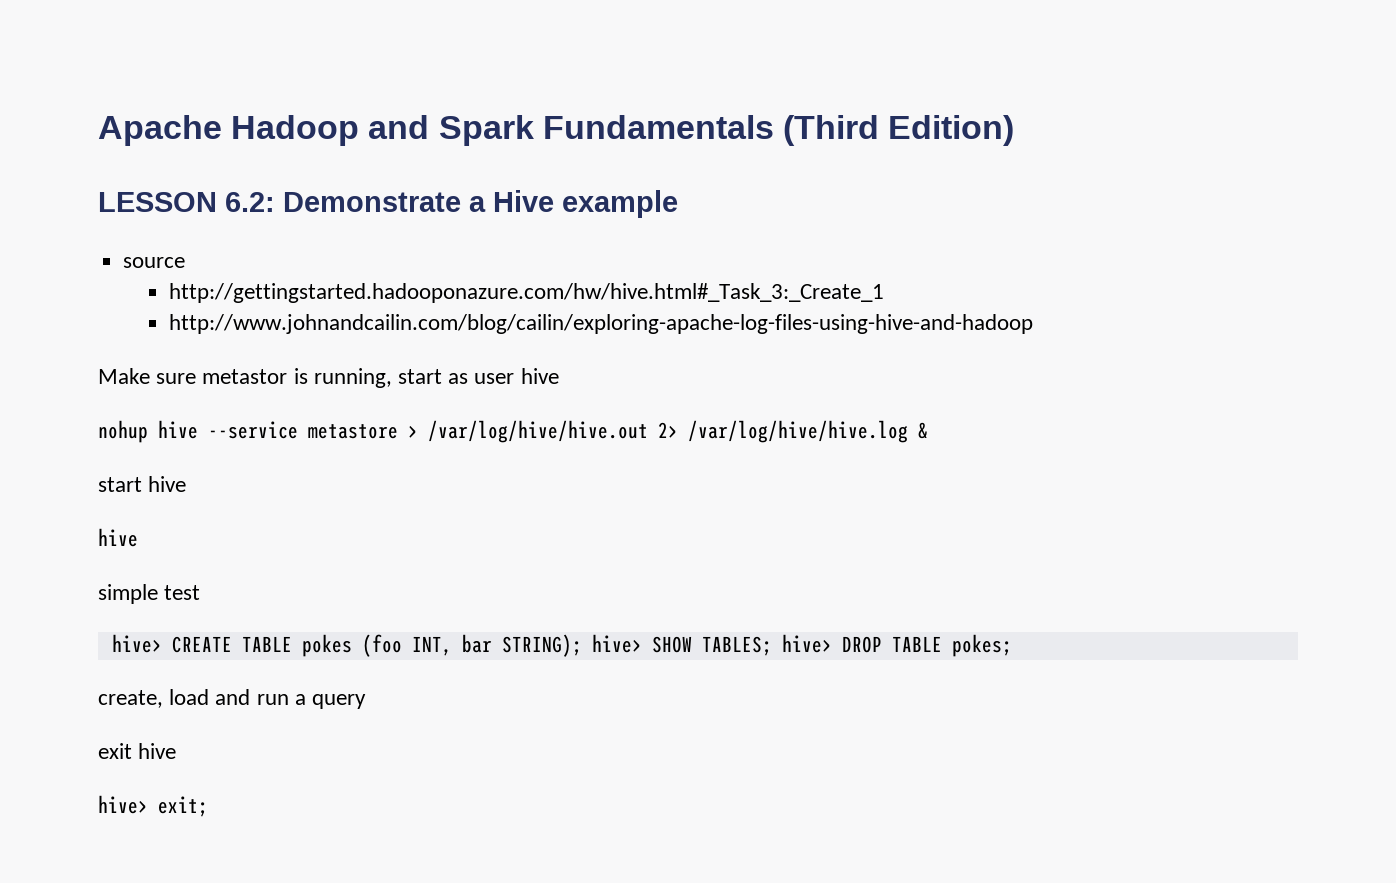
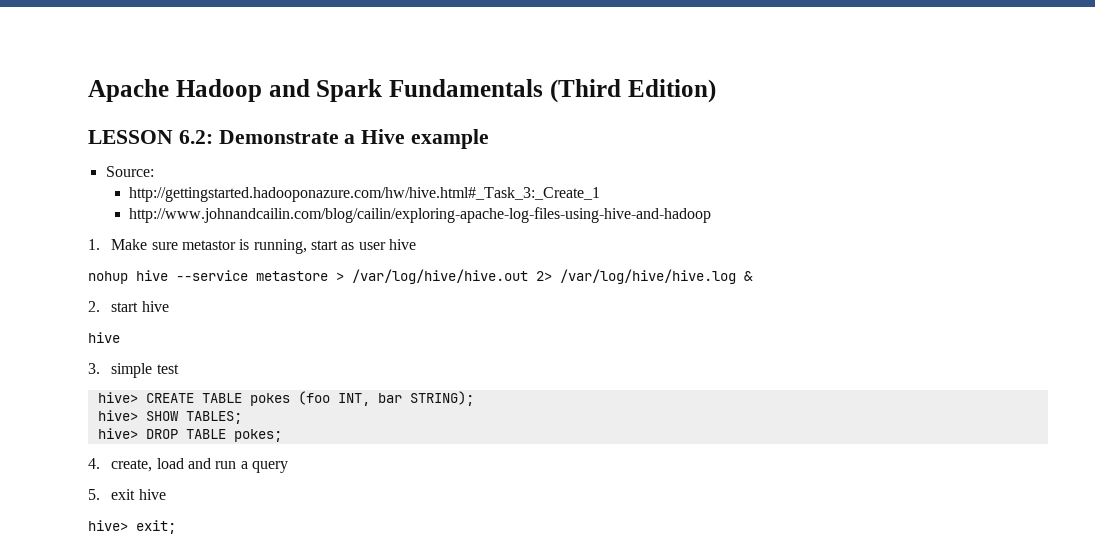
- source
+ Source:
- Make sure metastor is running, start as user hive
+ 1. Make sure metastor is running, start as user hive
- start hive
+ 2. start hive
- simple test
+ 3. simple test
- hive> CREATE TABLE pokes (foo INT, bar STRING); hive> SHOW TABLES; hive> DROP TABLE pokes;
+ hive> CREATE TABLE pokes (foo INT, bar STRING);
+ hive> SHOW TABLES;
+ hive> DROP TABLE pokes;
- create, load and run a query
+ 4. create, load and run a query
- exit hive
+ 5. exit hive

